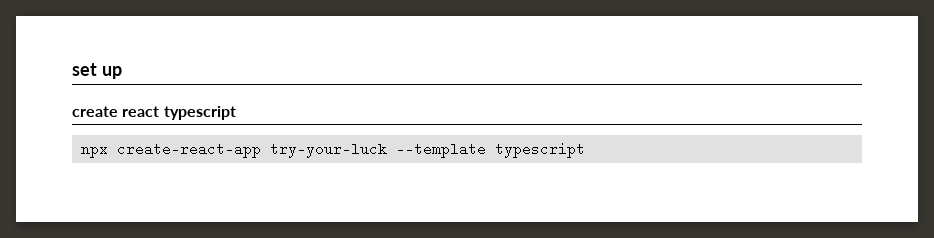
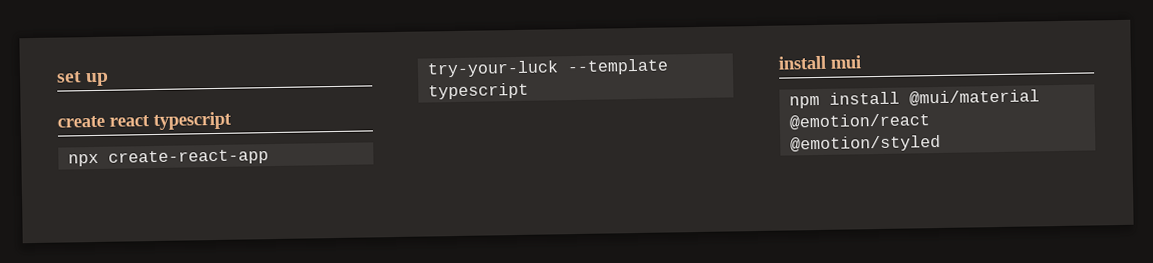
+ install mui
+ npm install @mui/material @emotion/react @emotion/styled

